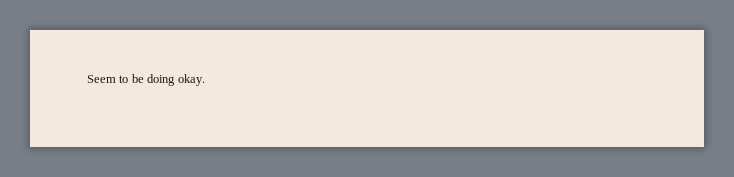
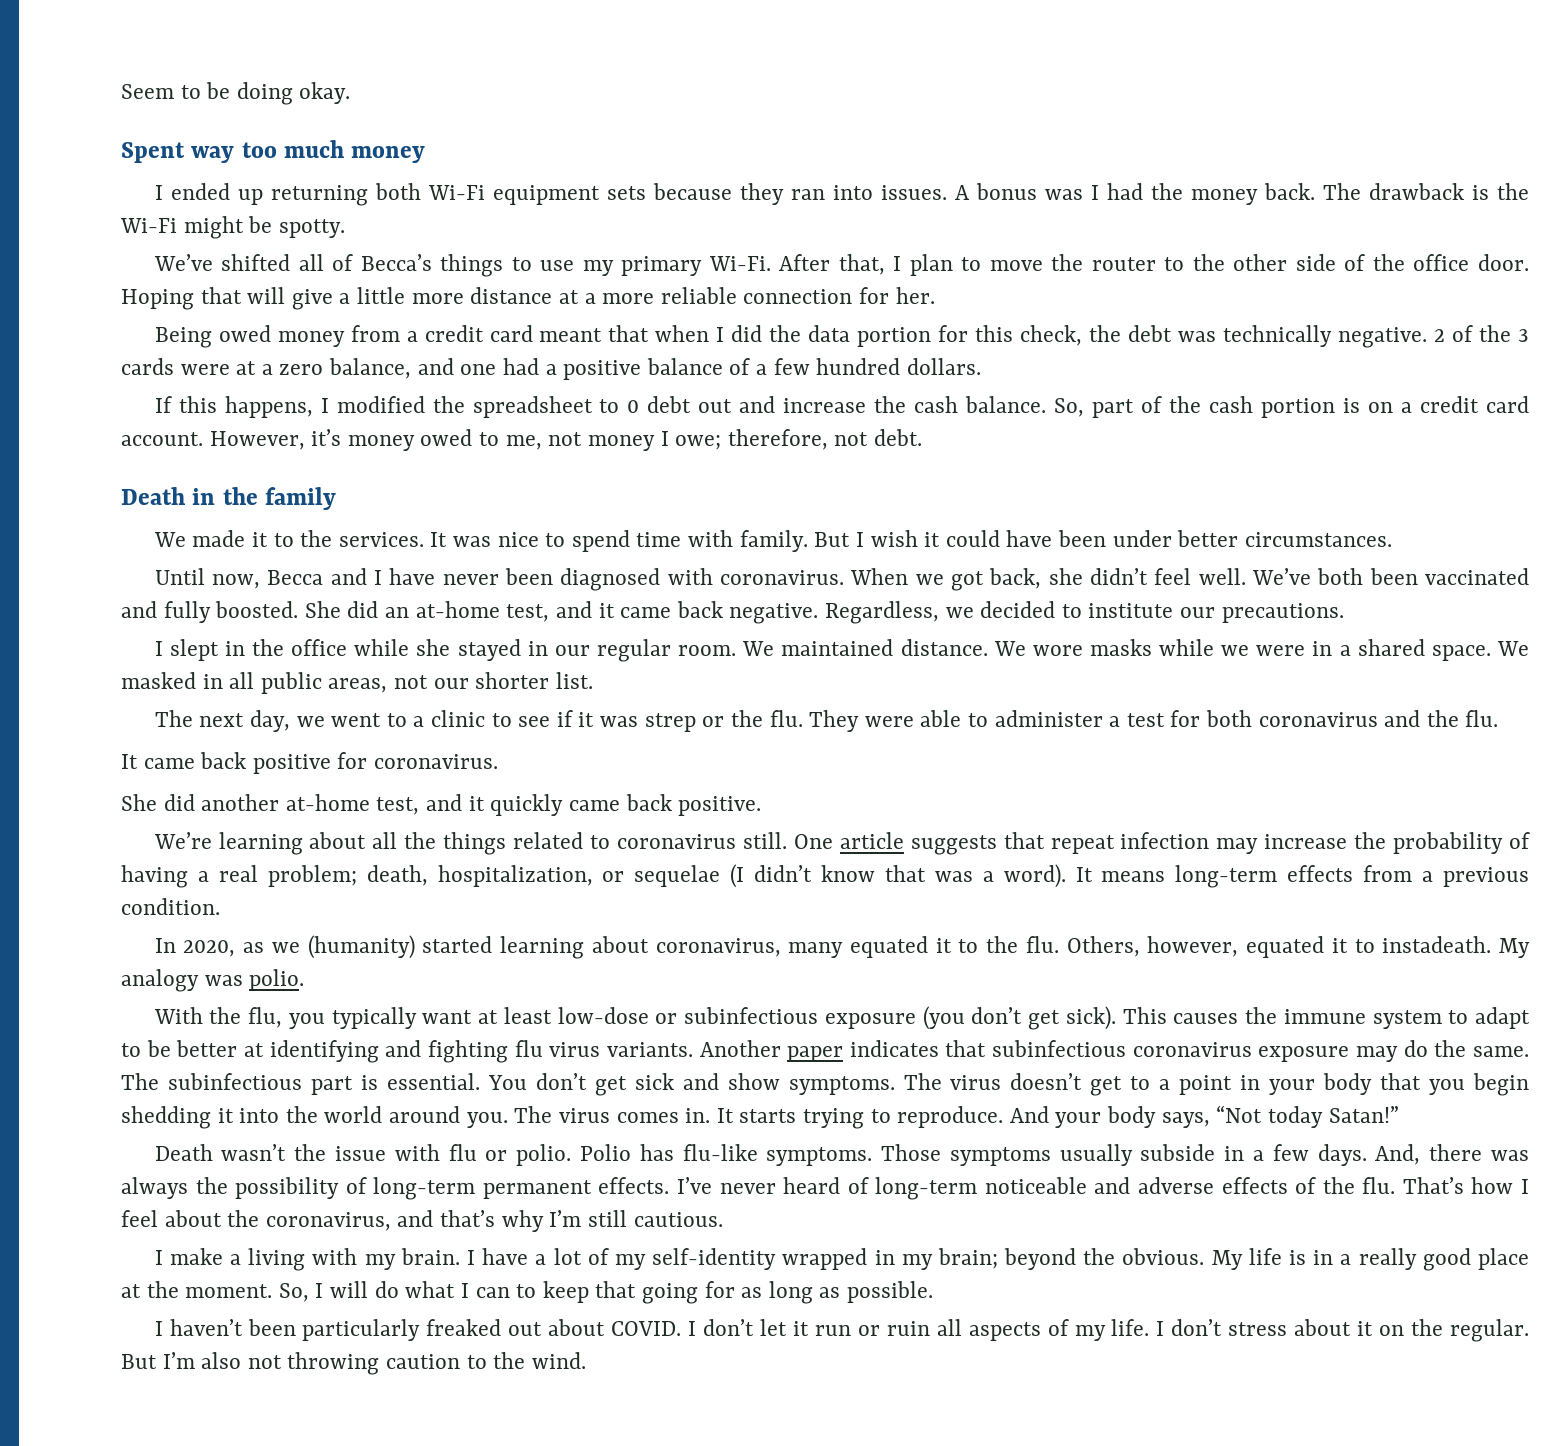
+ Spent way too much money
+ I ended up returning both Wi-Fi equipment sets because they ran into issues. A bonus was I had the money back. The drawback is the Wi-Fi might be spotty.
+ We’ve shifted all of Becca’s things to use my primary Wi-Fi. After that, I plan to move the router to the other side of the office door. Hoping that will give a little more distance at a more reliable connection for her.
+ Being owed money from a credit card meant that when I did the data portion for this check, the debt was technically negative. 2 of the 3 cards were at a zero balance, and one had a positive balance of a few hundred dollars.
+ If this happens, I modified the spreadsheet to 0 debt out and increase the cash balance. So, part of the cash portion is on a credit card account. However, it’s money owed to me, not money I owe; therefore, not debt.
+ Death in the family
+ We made it to the services. It was nice to spend time with family. But I wish it could have been under better circumstances.
+ Until now, Becca and I have never been diagnosed with coronavirus. When we got back, she didn’t feel well. We’ve both been vaccinated and fully boosted. She did an at-home test, and it came back negative. Regardless, we decided to institute our precautions.
+ I slept in the office while she stayed in our regular room. We maintained distance. We wore masks while we were in a shared space. We masked in all public areas, not our shorter list.
+ The next day, we went to a clinic to see if it was strep or the flu. They were able to administer a test for both coronavirus and the flu.
+ It came back positive for coronavirus.
+ She did another at-home test, and it quickly came back positive.
+ We’re learning about all the things related to coronavirus still. One article suggests that repeat infection may increase the probability of having a real problem; death, hospitalization, or sequelae (I didn’t know that was a word). It means long-term effects from a previous condition.
+ In 2020, as we (humanity) started learning about coronavirus, many equated it to the flu. Others, however, equated it to instadeath. My analogy was polio.
+ With the flu, you typically want at least low-dose or subinfectious exposure (you don’t get sick). This causes the immune system to adapt to be better at identifying and fighting flu virus variants. Another paper indicates that subinfectious coronavirus exposure may do the same. The subinfectious part is essential. You don’t get sick and show symptoms. The virus doesn’t get to a point in your body that you begin shedding it into the world around you. The virus comes in. It starts trying to reproduce. And your body says, “Not today Satan!”
+ Death wasn’t the issue with flu or polio. Polio has flu-like symptoms. Those symptoms usually subside in a few days. And, there was always the possibility of long-term permanent effects. I’ve never heard of long-term noticeable and adverse effects of the flu. That’s how I feel about the coronavirus, and that’s why I’m still cautious.
+ I make a living with my brain. I have a lot of my self-identity wrapped in my brain; beyond the obvious. My life is in a really good place at the moment. So, I will do what I can to keep that going for as long as possible.
+ I haven’t been particularly freaked out about COVID. I don’t let it run or ruin all aspects of my life. I don’t stress about it on the regular. But I’m also not throwing caution to the wind.

